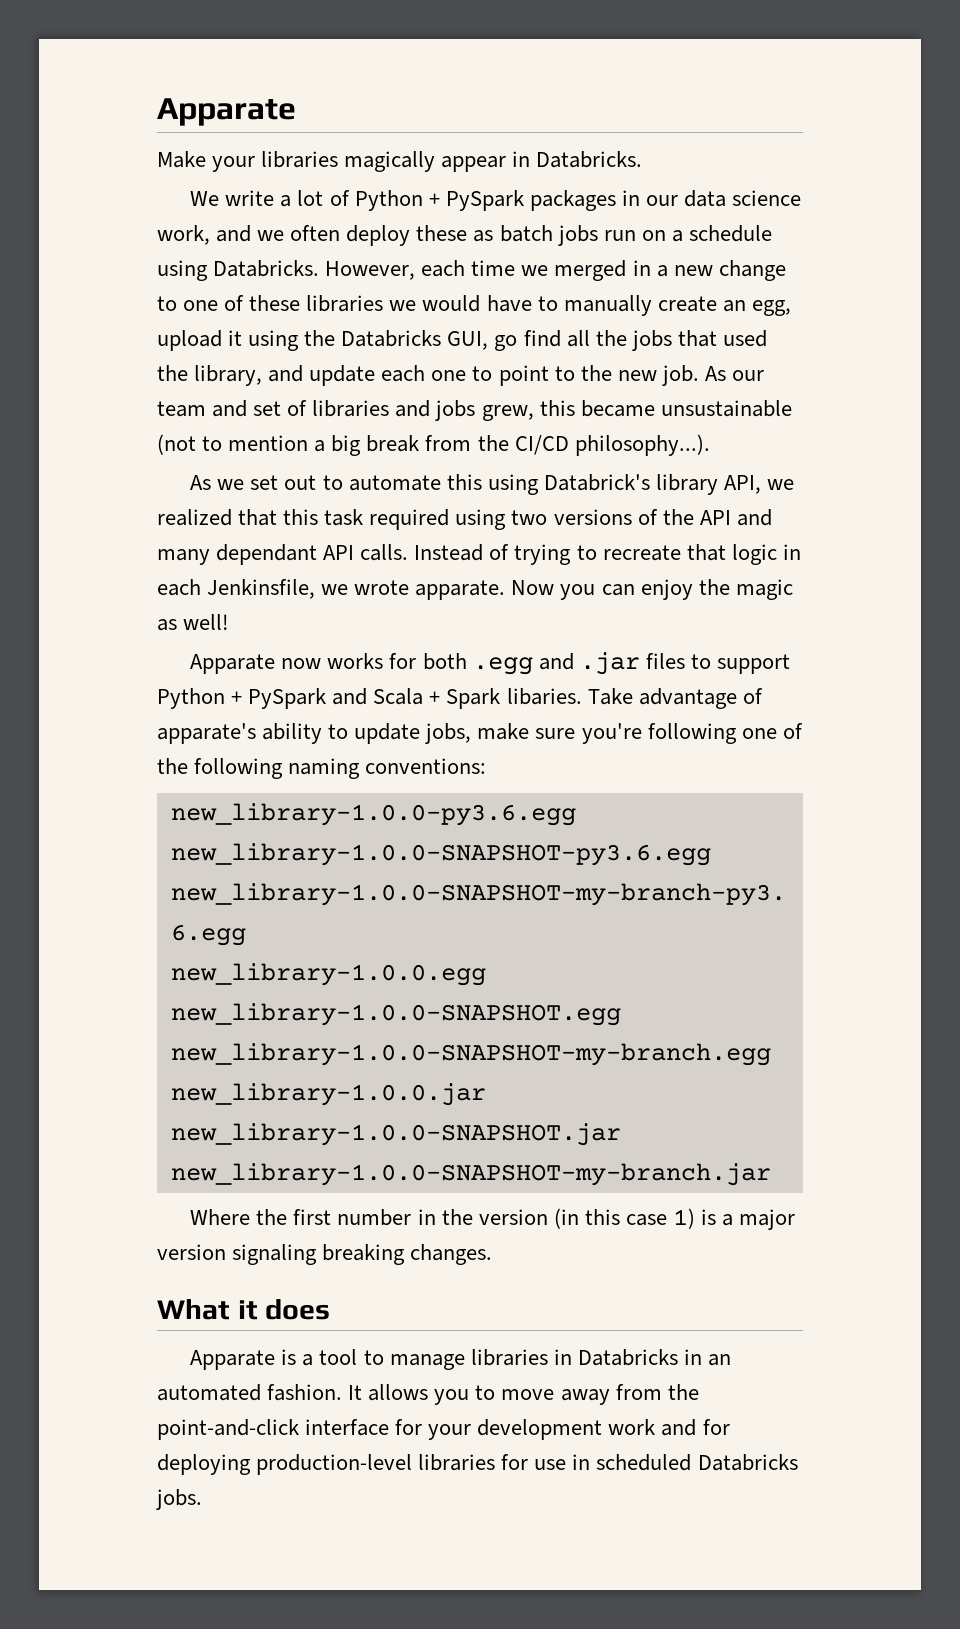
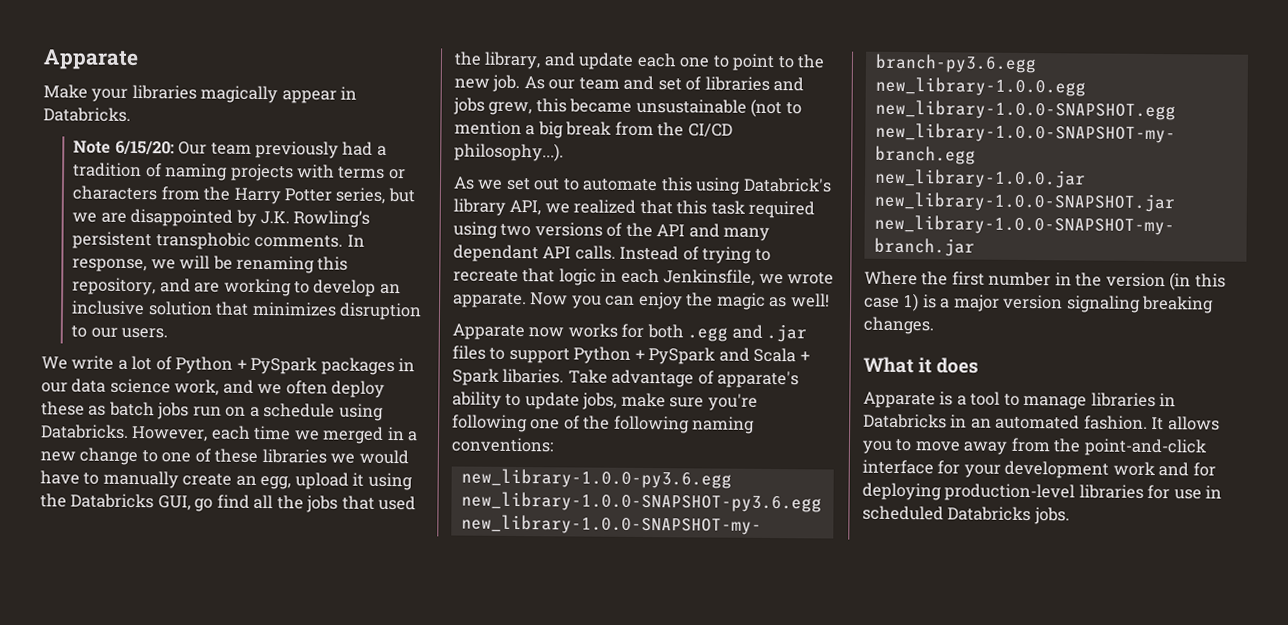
+ Note 6/15/20: Our team previously had a tradition of naming projects with terms or characters from the Harry Potter series, but we are disappointed by J.K. Rowling’s persistent transphobic comments. In response, we will be renaming this repository, and are working to develop an inclusive solution that minimizes disruption to our users.

